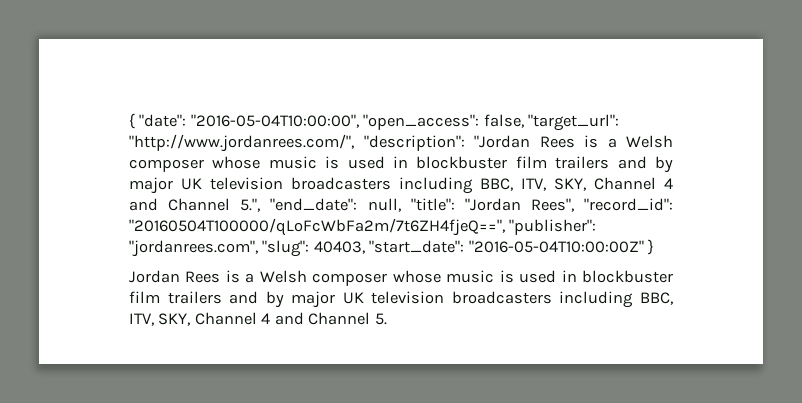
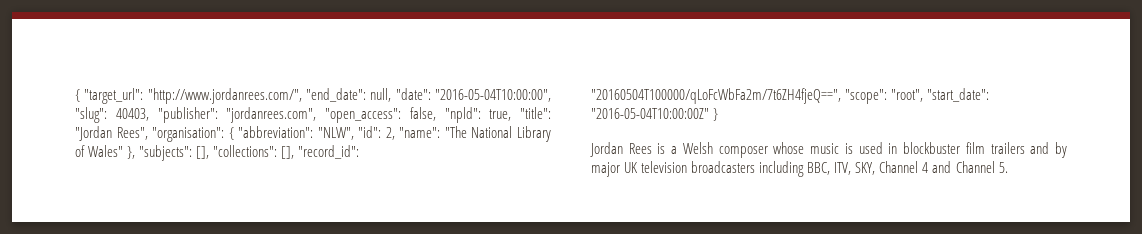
- { "date": "2016-05-04T10:00:00", "open_access": false, "target_url": "http://www.jordanrees.com/", "description": "Jordan Rees is a Welsh composer whose music is used in blockbuster film trailers and by major UK television broadcasters including BBC, ITV, SKY, Channel 4 and Channel 5.", "end_date": null, "title": "Jordan Rees", "record_id": "20160504T100000/qLoFcWbFa2m/7t6ZH4fjeQ==", "publisher": "jordanrees.com", "slug": 40403, "start_date": "2016-05-04T10:00:00Z" }
+ { "target_url": "http://www.jordanrees.com/", "end_date": null, "date": "2016-05-04T10:00:00", "slug": 40403, "publisher": "jordanrees.com", "open_access": false, "npld": true, "title": "Jordan Rees", "organisation": { "abbreviation": "NLW", "id": 2, "name": "The National Library of Wales" }, "subjects": [], "collections": [], "record_id": "20160504T100000/qLoFcWbFa2m/7t6ZH4fjeQ==", "scope": "root", "start_date": "2016-05-04T10:00:00Z" }

